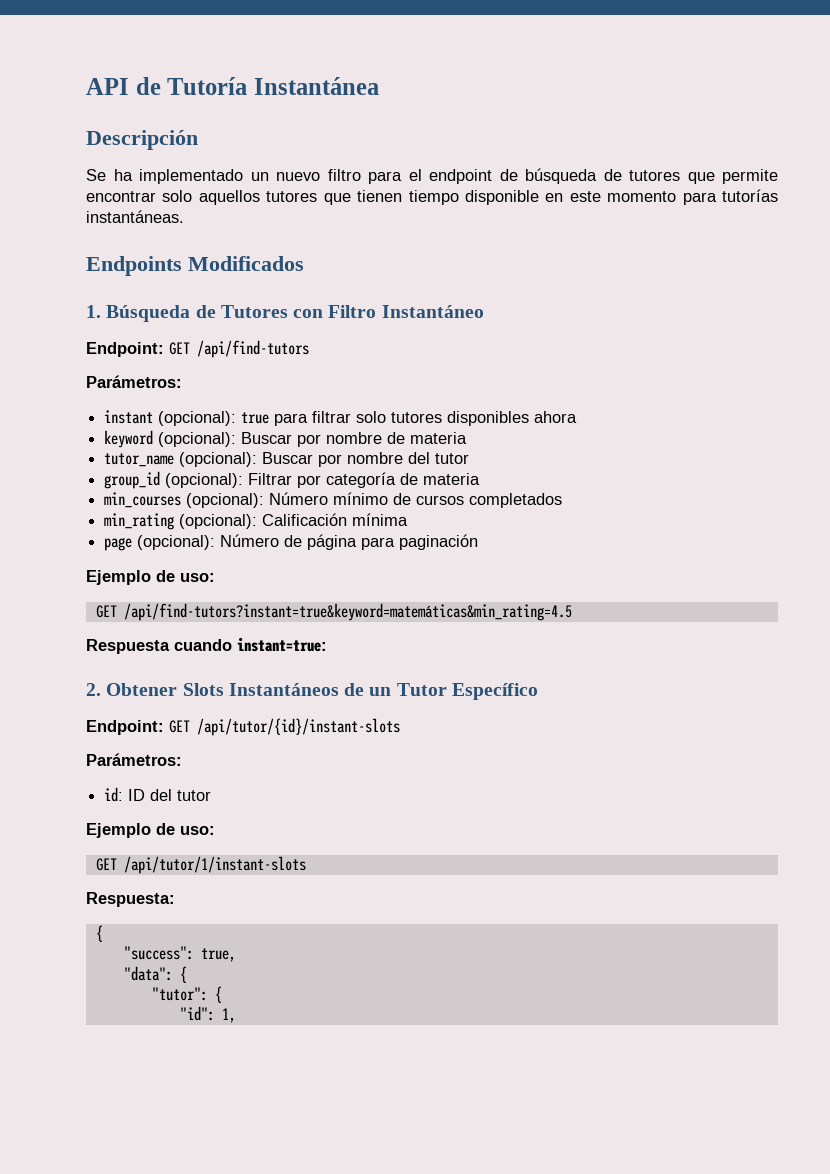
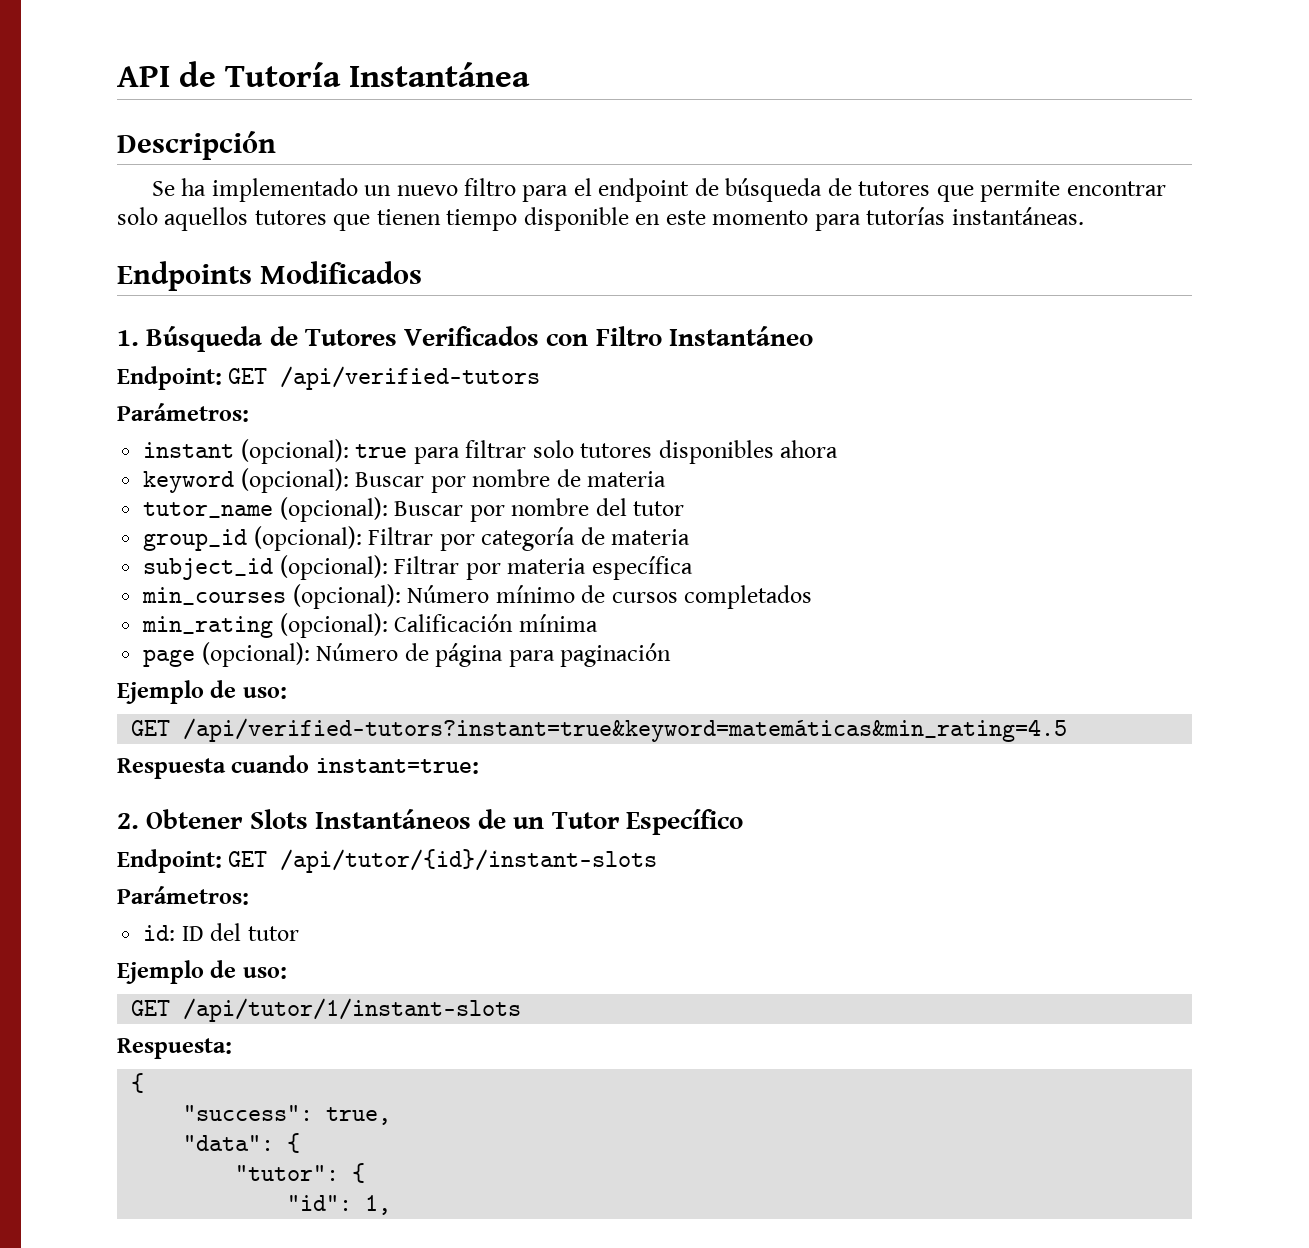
- 1. Búsqueda de Tutores con Filtro Instantáneo
+ 1. Búsqueda de Tutores Verificados con Filtro Instantáneo
- Endpoint: GET /api/find-tutors
+ Endpoint: GET /api/verified-tutors
+ subject_id (opcional): Filtrar por materia específica
- GET /api/find-tutors?instant=true&keyword=matemáticas&min_rating=4.5
+ GET /api/verified-tutors?instant=true&keyword=matemáticas&min_rating=4.5

